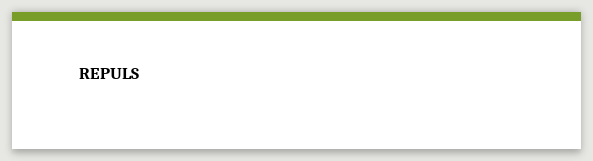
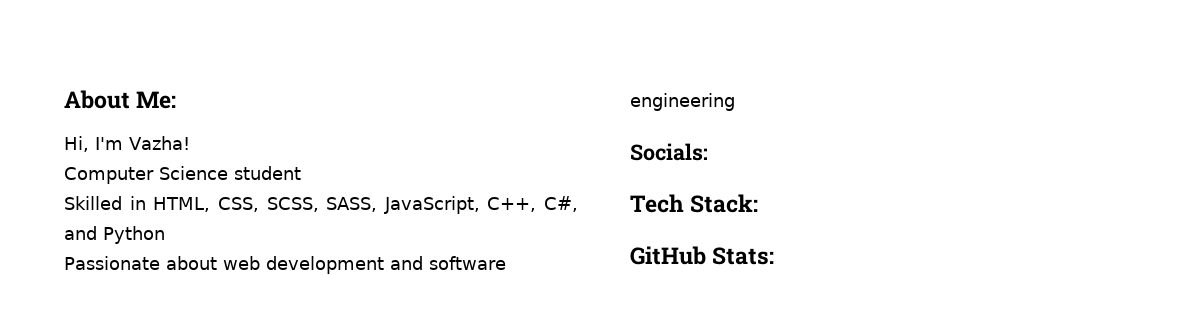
- REPULS
+ About Me:
+ Hi, I'm Vazha!
+ Computer Science student
+ Skilled in HTML, CSS, SCSS, SASS, JavaScript, C++, C#, and Python
+ Passionate about web development and software engineering
+ Socials:
+ Tech Stack:
+ GitHub Stats:

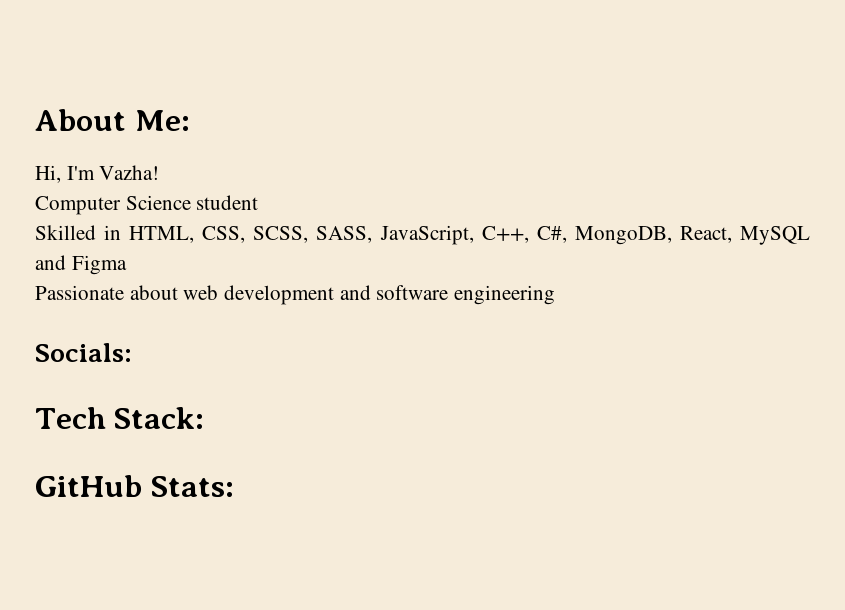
- Skilled in HTML, CSS, SCSS, SASS, JavaScript, C++, C#, and Python
+ Skilled in HTML, CSS, SCSS, SASS, JavaScript, C++, C#, MongoDB, React, MySQL and Figma

